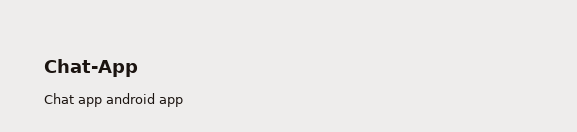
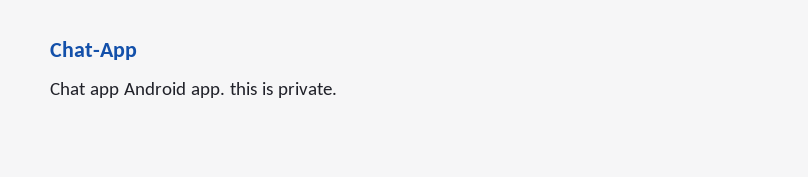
- Chat app android app
+ Chat app Android app. this is private.

